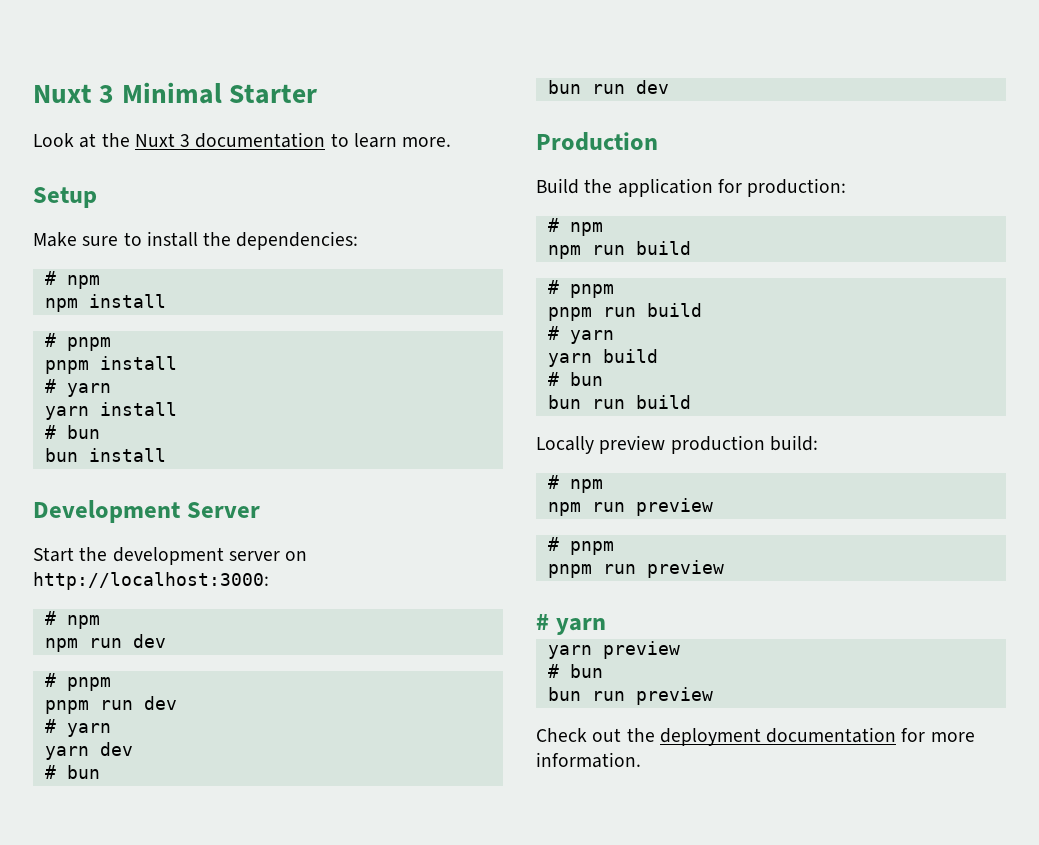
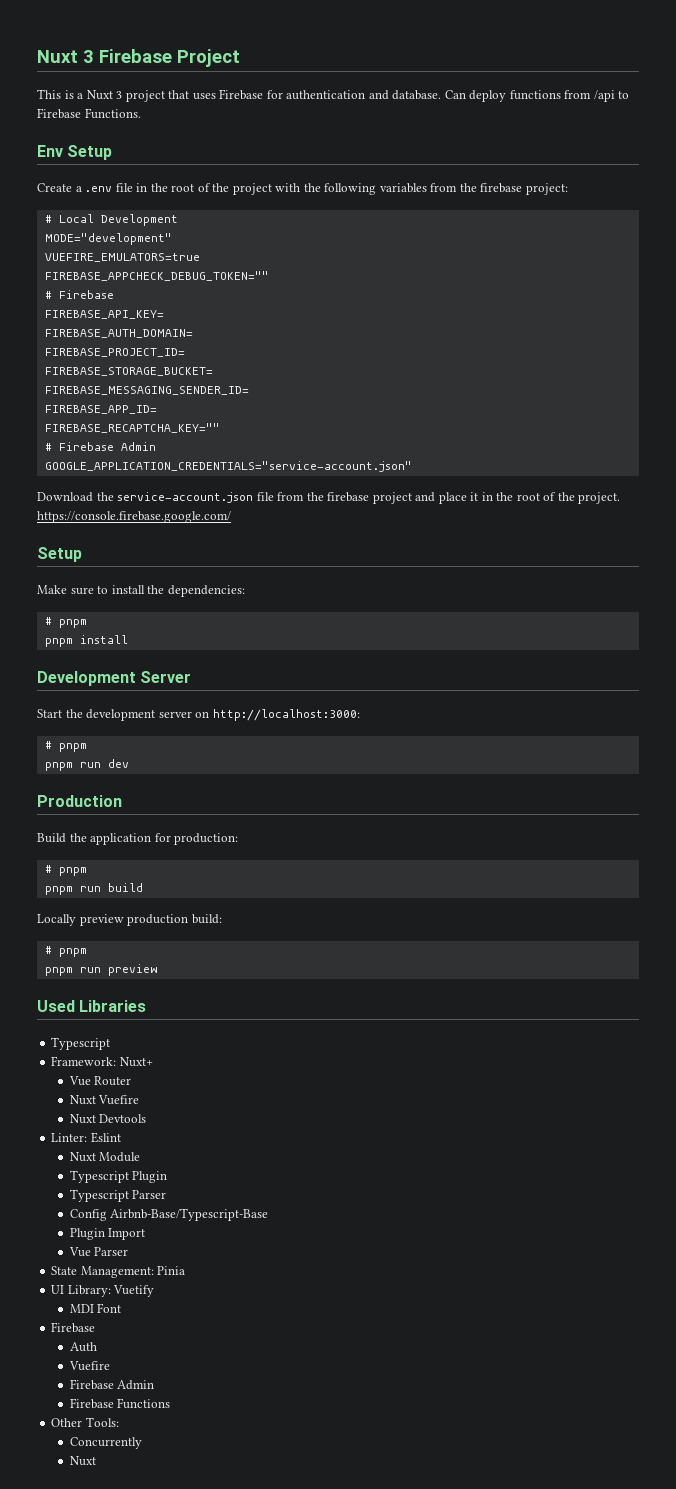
- Nuxt 3 Minimal Starter
- Look at the Nuxt 3 documentation to learn more.
+ Nuxt 3 Firebase Project
+ This is a Nuxt 3 project that uses Firebase for authentication and database. Can deploy functions from /api to Firebase Functions.
+ Env Setup
+ Create a .env file in the root of the project with the following variables from the firebase project:
+ # Local Development
+ MODE="development"
+ VUEFIRE_EMULATORS=true
+ FIREBASE_APPCHECK_DEBUG_TOKEN=""
+ # Firebase
+ FIREBASE_API_KEY=
+ FIREBASE_AUTH_DOMAIN=
+ FIREBASE_PROJECT_ID=
+ FIREBASE_STORAGE_BUCKET=
+ FIREBASE_MESSAGING_SENDER_ID=
+ FIREBASE_APP_ID=
+ FIREBASE_RECAPTCHA_KEY=""
+ # Firebase Admin
+ GOOGLE_APPLICATION_CREDENTIALS="service-account.json"
+ Download the service-account.json file from the firebase project and place it in the root of the project. https://console.firebase.google.com/
  Make sure to install the dependencies:
- # npm
- npm install
  pnpm install
- # yarn
- yarn install
- # bun
- bun install
  Start the development server on http://localhost:3000:
- # npm
- npm run dev
  pnpm run dev
- # yarn
- yarn dev
- # bun
- bun run dev
  Build the application for production:
- # npm
- npm run build
  pnpm run build
- # yarn
- yarn build
- # bun
- bun run build
  Locally preview production build:
- # npm
- npm run preview
  pnpm run preview
- # yarn
- yarn preview
- # bun
- bun run preview
- Check out the deployment documentation for more information.
+ Used Libraries
+ Typescript
+ Framework: Nuxt+
+ Vue Router
+ Nuxt Vuefire
+ Nuxt Devtools
+ Linter: Eslint
+ Nuxt Module
+ Typescript Plugin
+ Typescript Parser
+ Config Airbnb-Base/Typescript-Base
+ Plugin Import
+ Vue Parser
+ State Management: Pinia
+ UI Library: Vuetify
+ MDI Font
+ Firebase
+ Auth
+ Vuefire
+ Firebase Admin
+ Firebase Functions
+ Other Tools:
+ Concurrently
+ Nuxt

